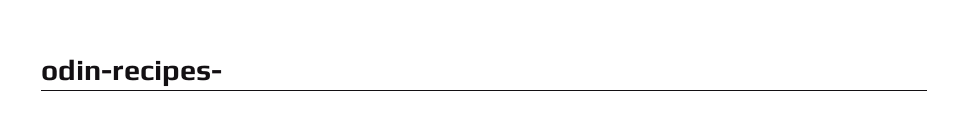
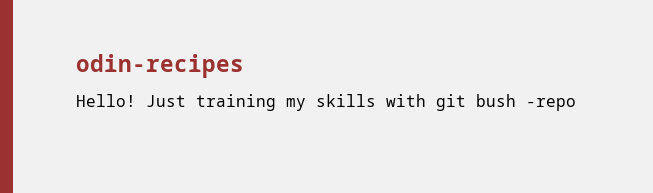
- odin-recipes-
+ odin-recipes
+ Hello! Just training my skills with git bush -repo

